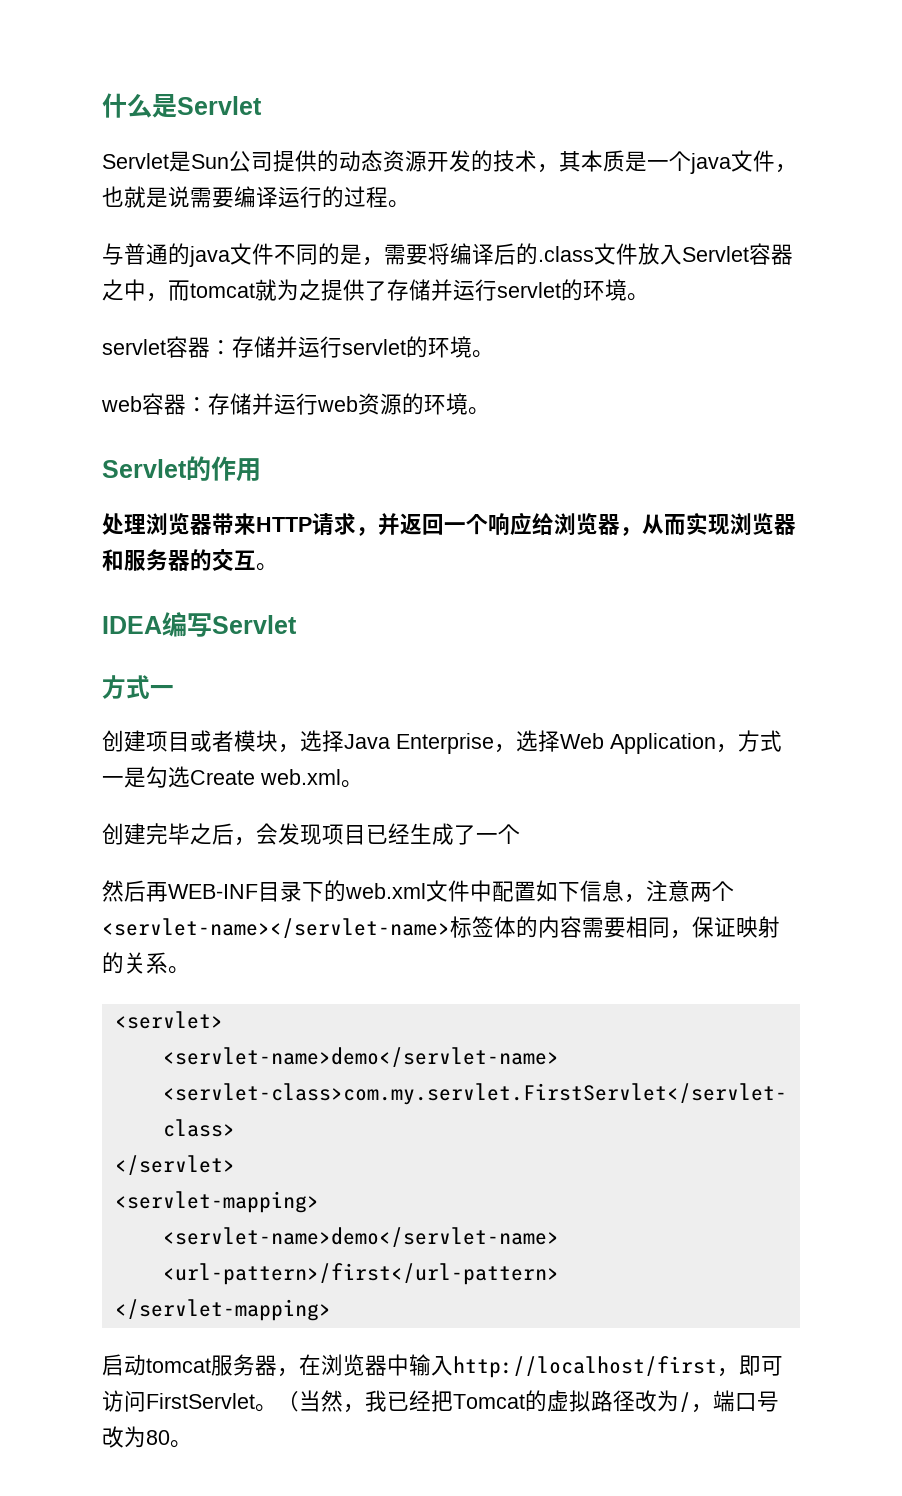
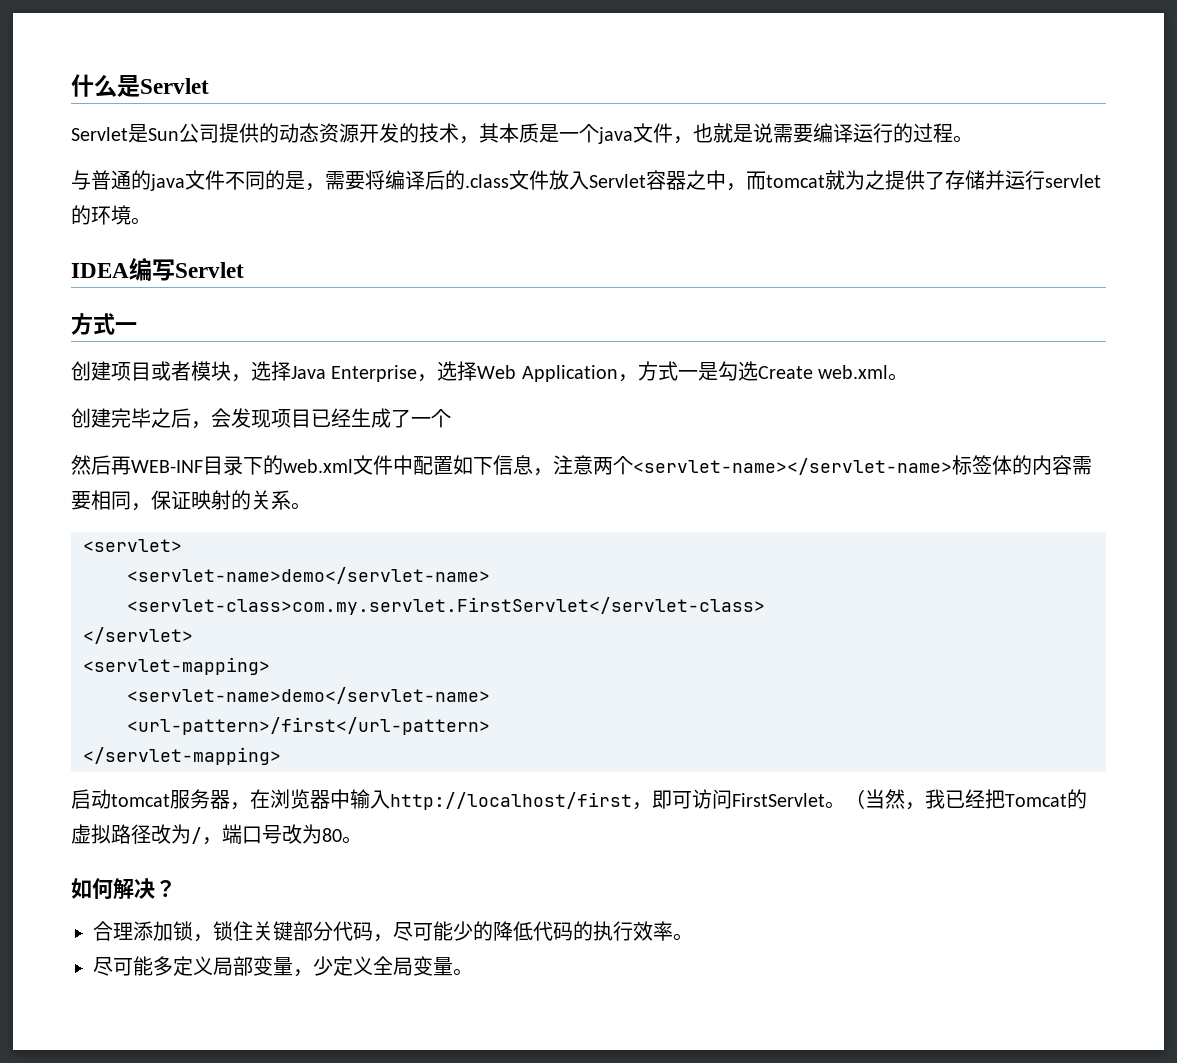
- servlet容器：存储并运行servlet的环境。
- web容器：存储并运行web资源的环境。
- Servlet的作用
- 处理浏览器带来HTTP请求，并返回一个响应给浏览器，从而实现浏览器和服务器的交互。
+ 如何解决？
+ 合理添加锁，锁住关键部分代码，尽可能少的降低代码的执行效率。
+ 尽可能多定义局部变量，少定义全局变量。

